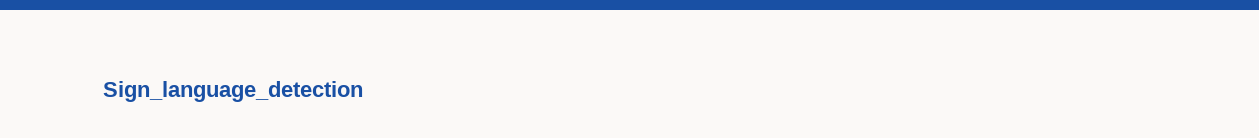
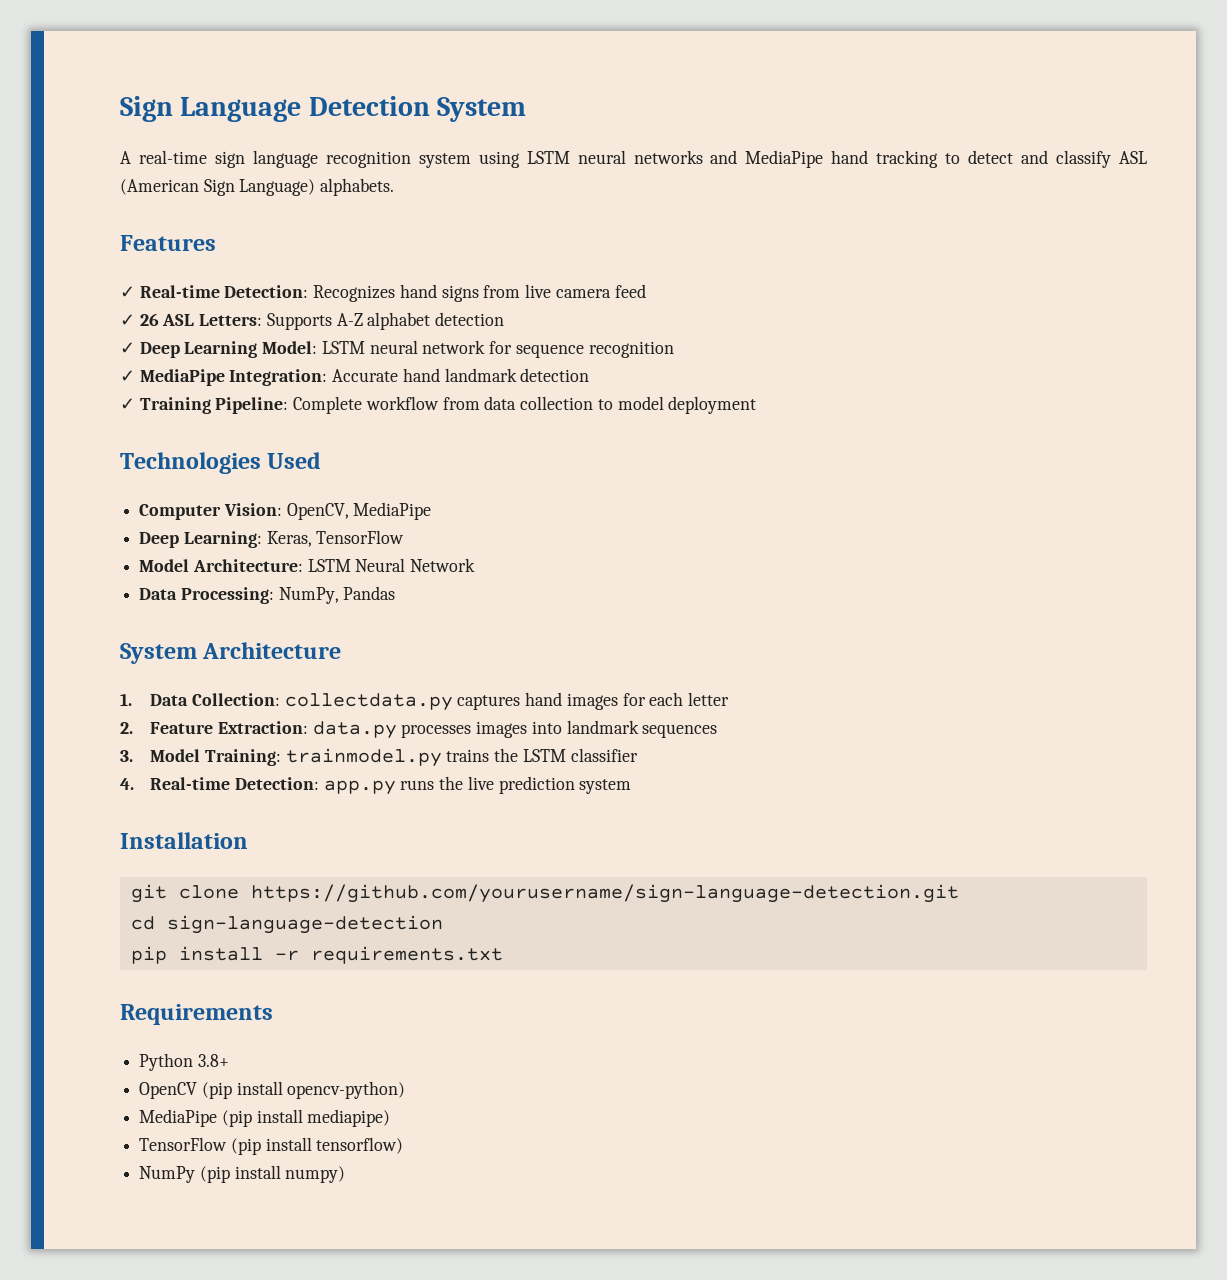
- Sign_language_detection
+ Sign Language Detection System
+ A real-time sign language recognition system using LSTM neural networks and MediaPipe hand tracking to detect and classify ASL (American Sign Language) alphabets.
+ Features
+ ✓ Real-time Detection: Recognizes hand signs from live camera feed
+ ✓ 26 ASL Letters: Supports A-Z alphabet detection
+ ✓ Deep Learning Model: LSTM neural network for sequence recognition
+ ✓ MediaPipe Integration: Accurate hand landmark detection
+ ✓ Training Pipeline: Complete workflow from data collection to model deployment
+ Technologies Used
+ Computer Vision: OpenCV, MediaPipe
+ Deep Learning: Keras, TensorFlow
+ Model Architecture: LSTM Neural Network
+ Data Processing: NumPy, Pandas
+ System Architecture
+ 1. Data Collection: collectdata.py captures hand images for each letter
+ 2. Feature Extraction: data.py processes images into landmark sequences
+ 3. Model Training: trainmodel.py trains the LSTM classifier
+ 4. Real-time Detection: app.py runs the live prediction system
+ Installation
+ git clone https://github.com/yourusername/sign-language-detection.git
+ cd sign-language-detection
+ pip install -r requirements.txt
+ Requirements
+ Python 3.8+
+ OpenCV (pip install opencv-python)
+ MediaPipe (pip install mediapipe)
+ TensorFlow (pip install tensorflow)
+ NumPy (pip install numpy)

